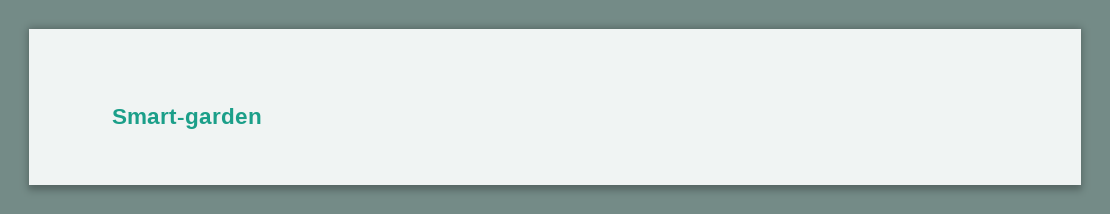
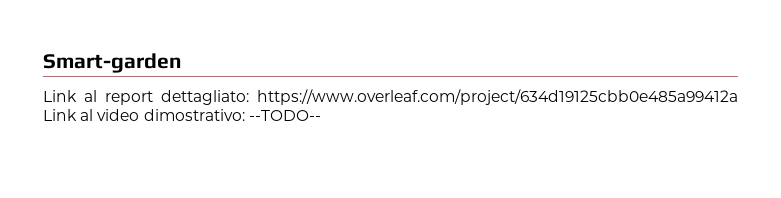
+ Link al report dettagliato: https://www.overleaf.com/project/634d19125cbb0e485a99412a Link al video dimostrativo: --TODO--

